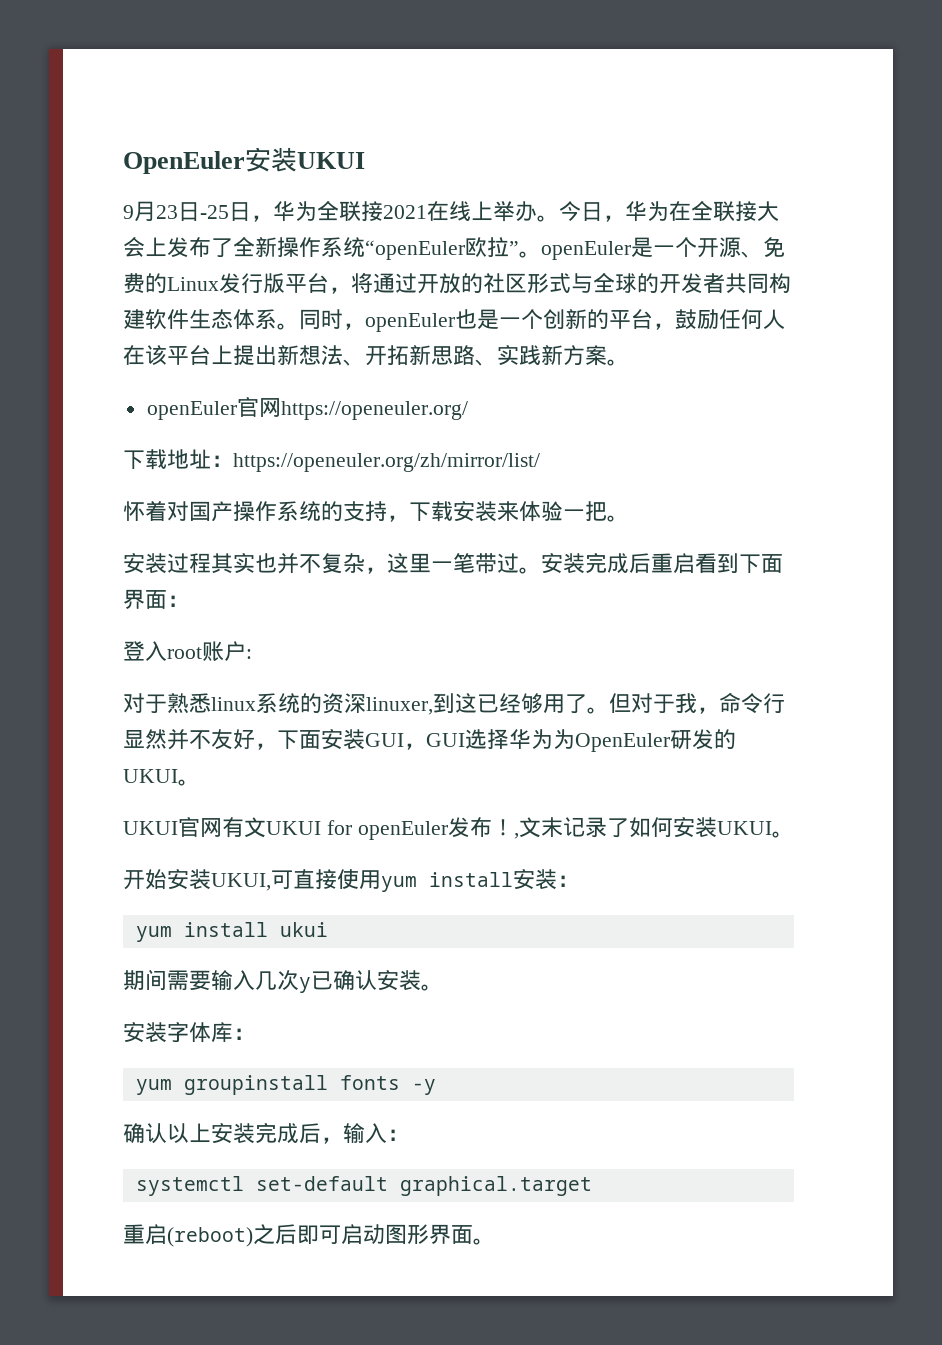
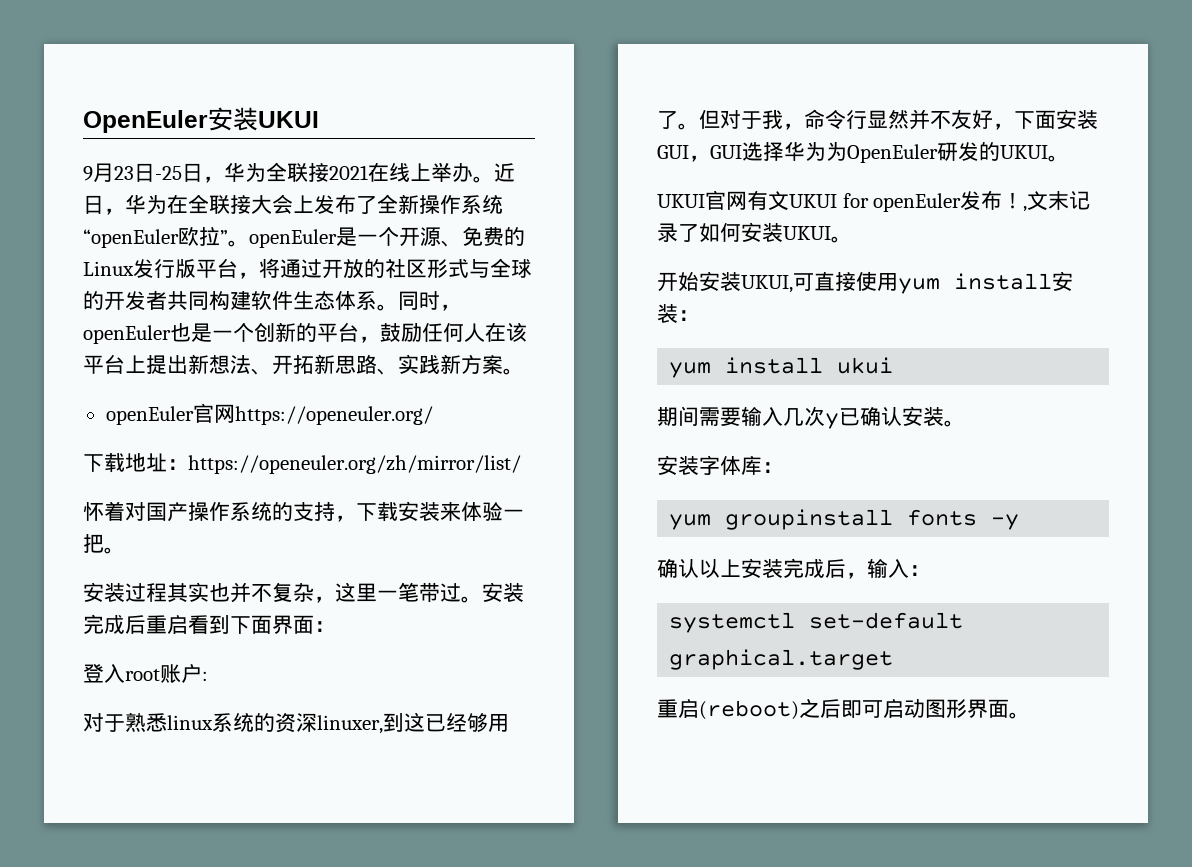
- 今日，华为在全联接大会上发布了全新操作系统“openEuler欧拉”。openEuler是一个开源、免费的Linux发行版平台，将通过开放的社区形式与全球的开发者共同构建软件生态体系。
+ 近日，华为在全联接大会上发布了全新操作系统“openEuler欧拉”。openEuler是一个开源、免费的Linux发行版平台，将通过开放的社区形式与全球的开发者共同构建软件生态体系。

